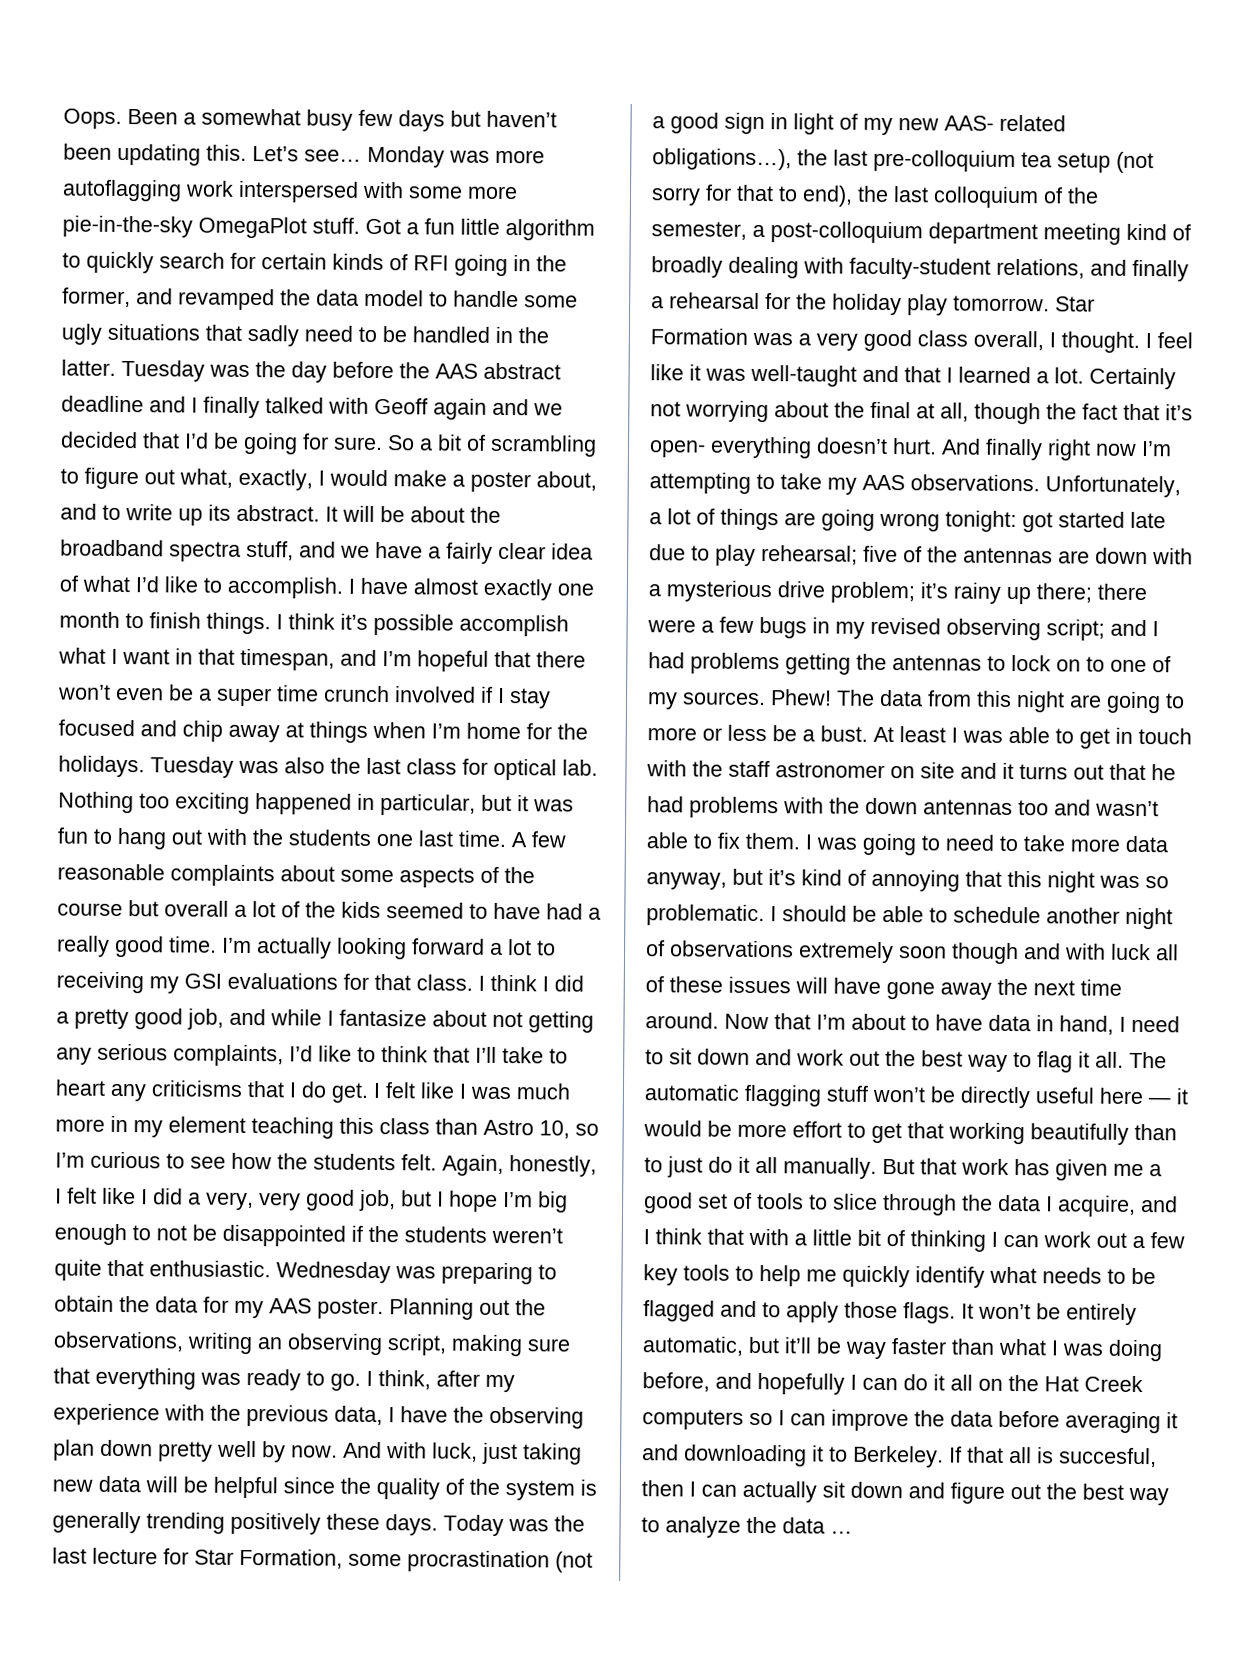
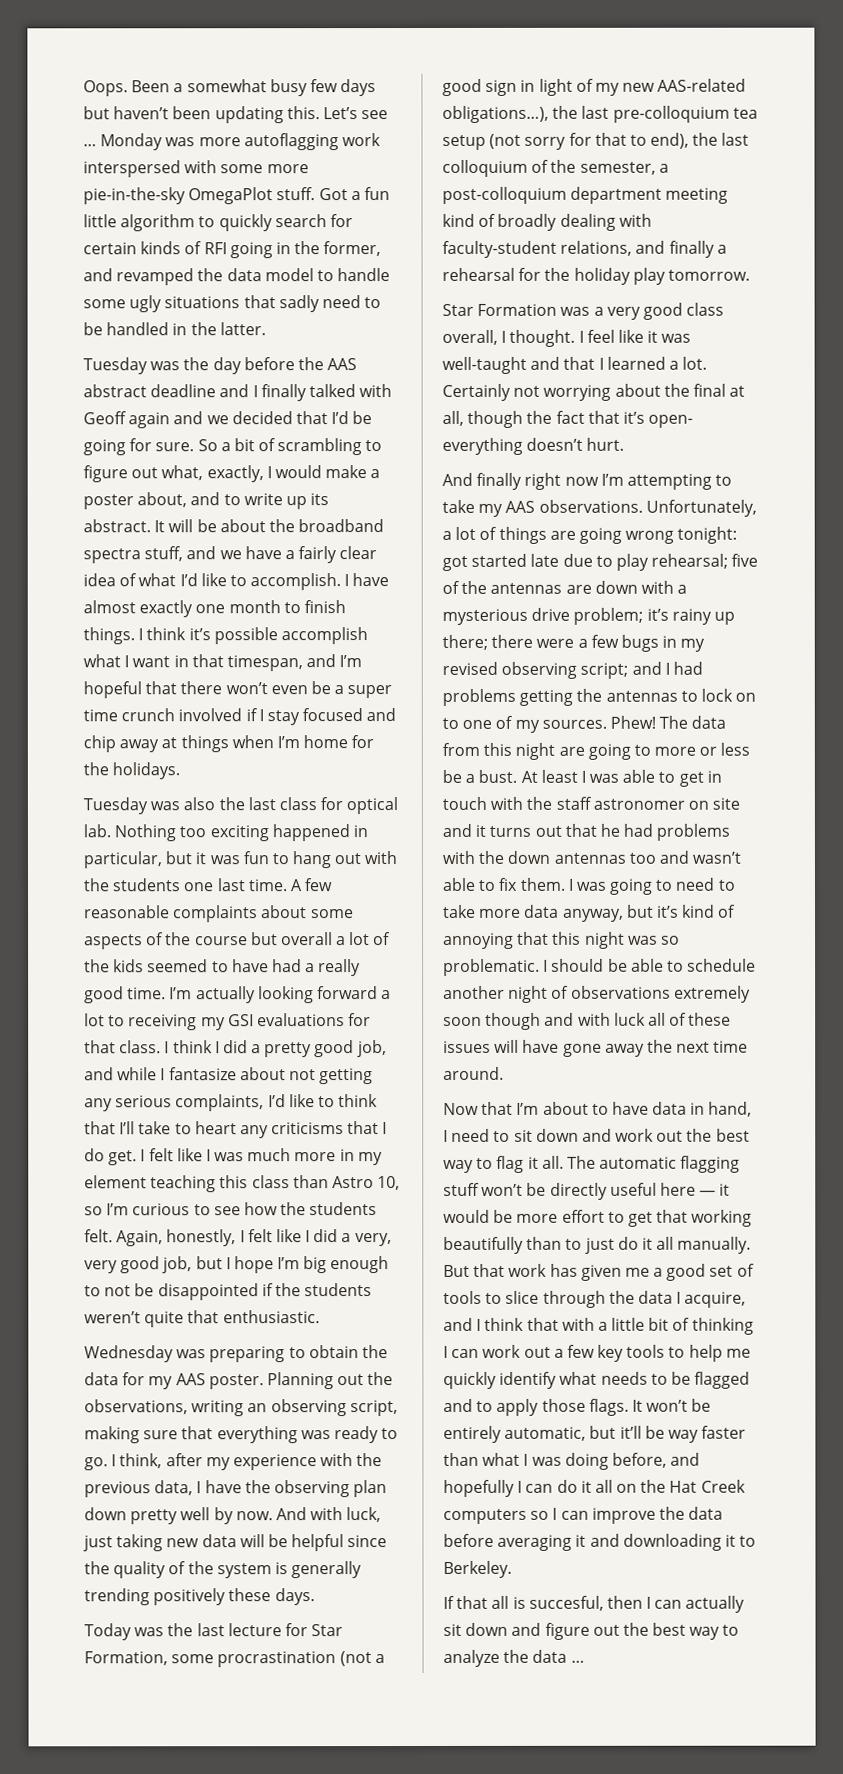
- Let’s see…
+ Let’s see …
- Got a fun little algorithm to quickly search for certain kinds of RFI going in the former, and revamped the data model to handle some ugly situations that sadly need to be handled in the latter. Tuesday was the day before the AAS abstract deadline and I finally talked with Geoff again and we decided that I’d be going for sure.
+ Got a fun little algorithm to quickly search for certain kinds of RFI going in the former, and revamped the data model to handle some ugly situations that sadly need to be handled in the latter.
+ Tuesday was the day before the AAS abstract deadline and I finally talked with Geoff again and we decided that I’d be going for sure.
- I think it’s possible accomplish what I want in that timespan, and I’m hopeful that there won’t even be a super time crunch involved if I stay focused and chip away at things when I’m home for the holidays. Tuesday was also the last class for optical lab.
+ I think it’s possible accomplish what I want in that timespan, and I’m hopeful that there won’t even be a super time crunch involved if I stay focused and chip away at things when I’m home for the holidays.
+ Tuesday was also the last class for optical lab.
- Again, honestly, I felt like I did a very, very good job, but I hope I’m big enough to not be disappointed if the students weren’t quite that enthusiastic. Wednesday was preparing to obtain the data for my AAS poster.
+ Again, honestly, I felt like I did a very, very good job, but I hope I’m big enough to not be disappointed if the students weren’t quite that enthusiastic.
+ Wednesday was preparing to obtain the data for my AAS poster.
- And with luck, just taking new data will be helpful since the quality of the system is generally trending positively these days. Today was the last lecture for Star Formation, some procrastination (not a good sign in light of my new AAS- related obligations…), the last pre-colloquium tea setup (not sorry for that to end), the last colloquium of the semester, a post-colloquium department meeting kind of broadly dealing with faculty-student relations, and finally a rehearsal for the holiday play tomorrow. Star Formation was a very good class overall, I thought.
+ And with luck, just taking new data will be helpful since the quality of the system is generally trending positively these days.
+ Today was the last lecture for Star Formation, some procrastination (not a good sign in light of my new AAS-related obligations…), the last pre-colloquium tea setup (not sorry for that to end), the last colloquium of the semester, a post-colloquium department meeting kind of broadly dealing with faculty-student relations, and finally a rehearsal for the holiday play tomorrow.
+ Star Formation was a very good class overall, I thought.
- Certainly not worrying about the final at all, though the fact that it’s open- everything doesn’t hurt. And finally right now I’m attempting to take my AAS observations.
+ Certainly not worrying about the final at all, though the fact that it’s open- everything doesn’t hurt.
+ And finally right now I’m attempting to take my AAS observations.
- I should be able to schedule another night of observations extremely soon though and with luck all of these issues will have gone away the next time around. Now that I’m about to have data in hand, I need to sit down and work out the best way to flag it all.
+ I should be able to schedule another night of observations extremely soon though and with luck all of these issues will have gone away the next time around.
+ Now that I’m about to have data in hand, I need to sit down and work out the best way to flag it all.
- It won’t be entirely automatic, but it’ll be way faster than what I was doing before, and hopefully I can do it all on the Hat Creek computers so I can improve the data before averaging it and downloading it to Berkeley. If that all is succesful, then I can actually sit down and figure out the best way to analyze the data …
+ It won’t be entirely automatic, but it’ll be way faster than what I was doing before, and hopefully I can do it all on the Hat Creek computers so I can improve the data before averaging it and downloading it to Berkeley.
+ If that all is succesful, then I can actually sit down and figure out the best way to analyze the data …

